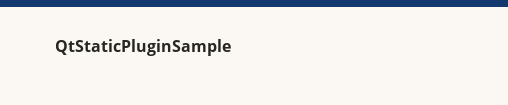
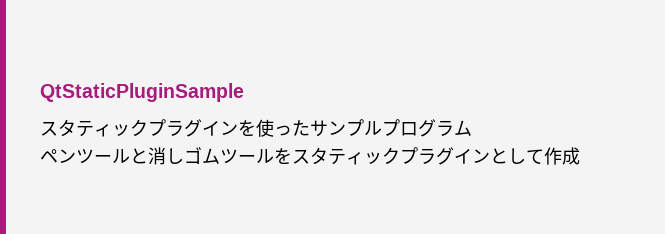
+ スタティックプラグインを使ったサンプルプログラム
+ ペンツールと消しゴムツールをスタティックプラグインとして作成

